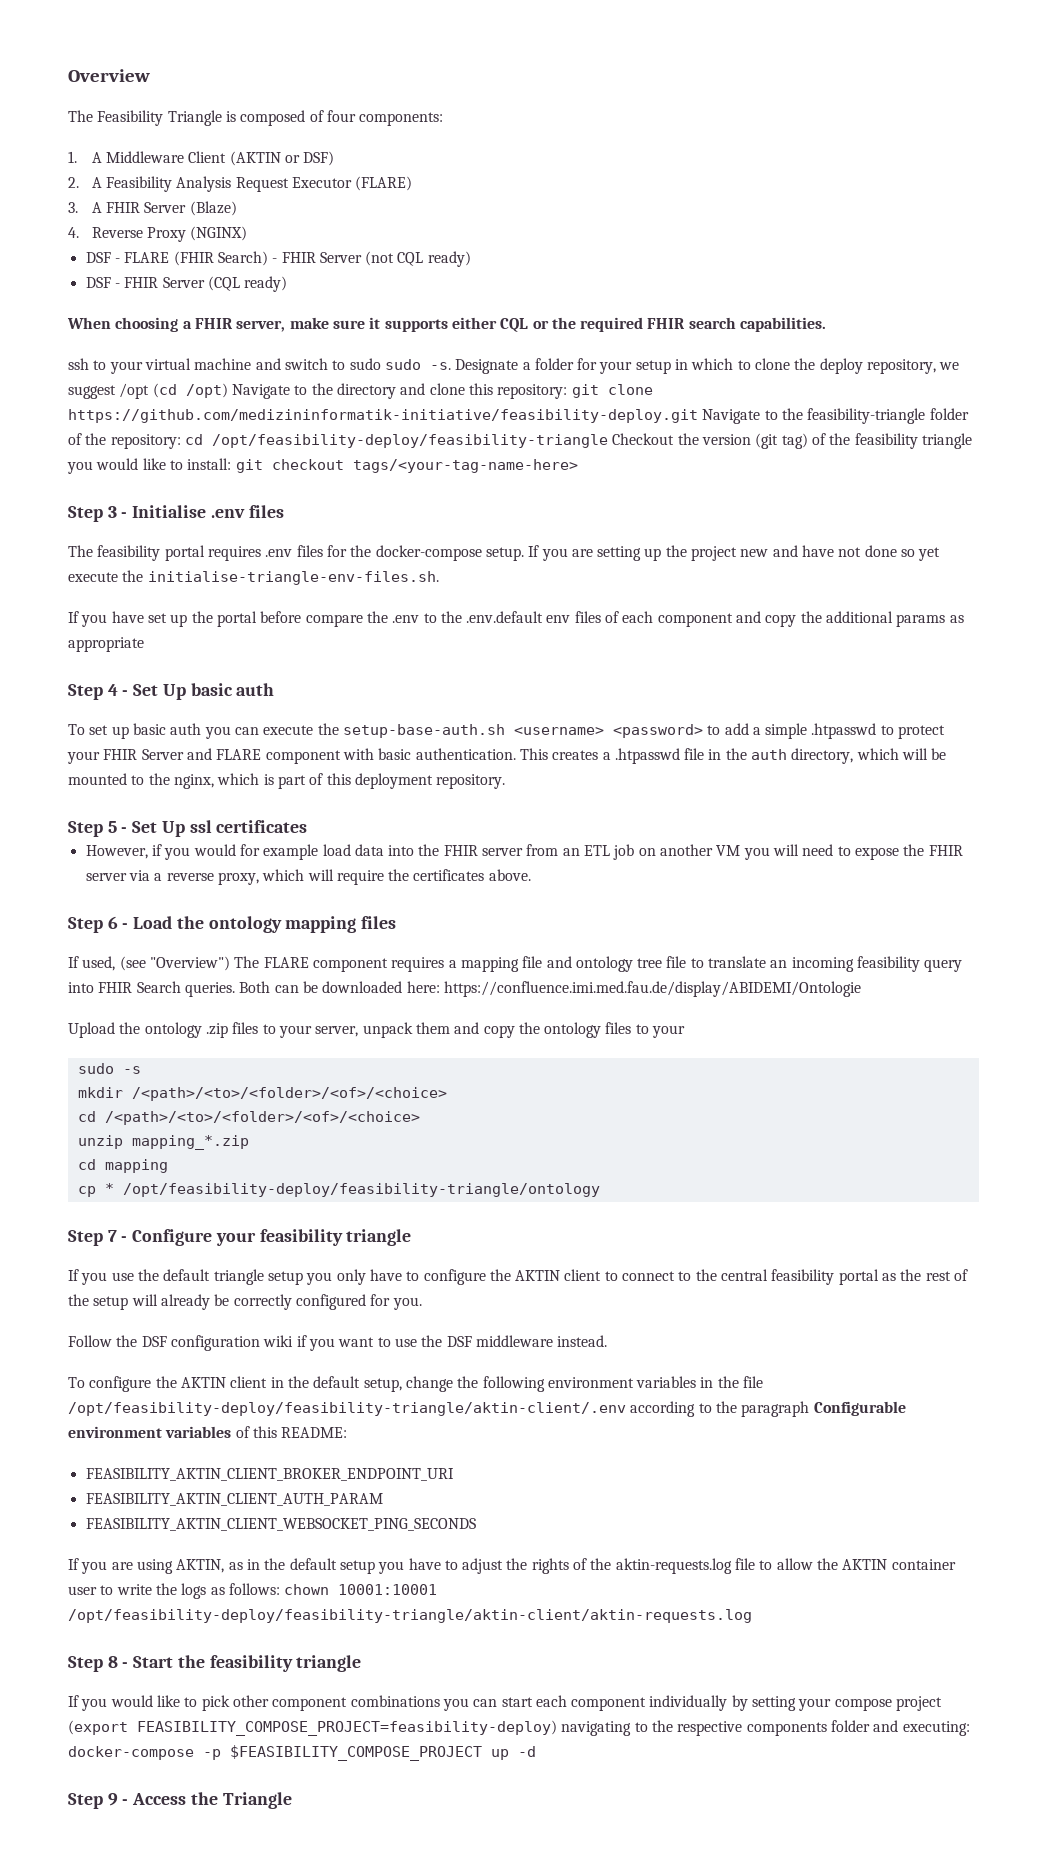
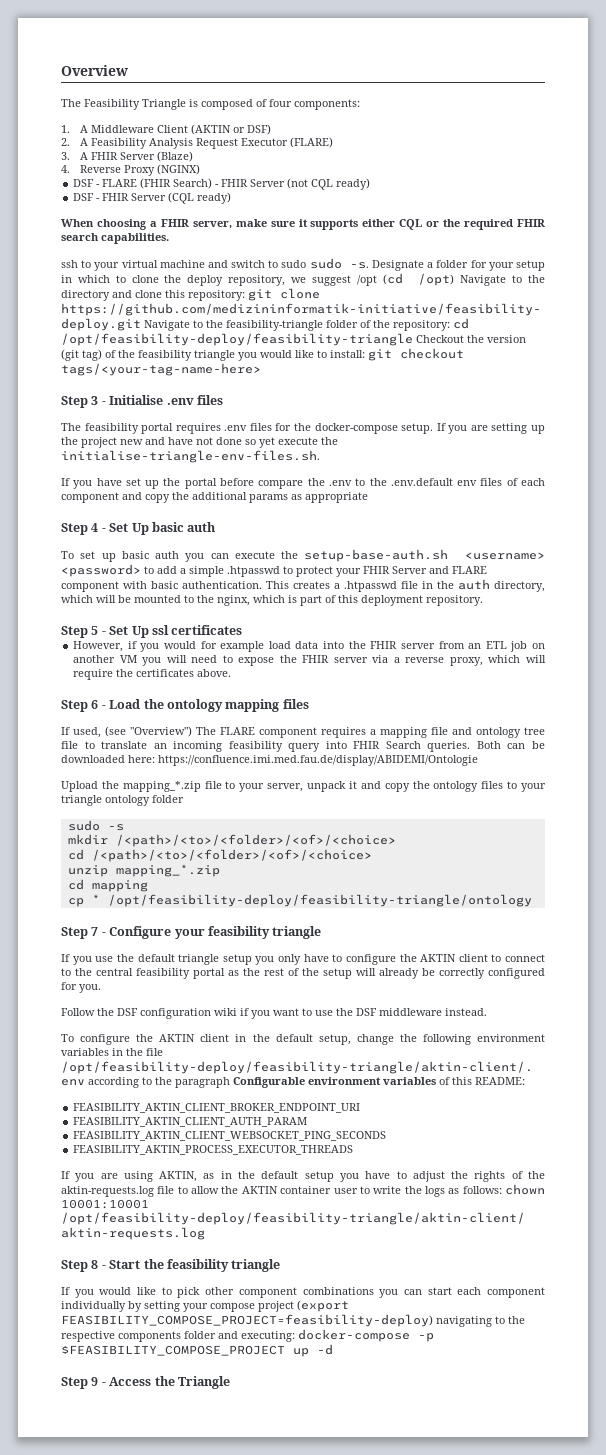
- Upload the ontology .zip files to your server, unpack them and copy the ontology files to your
+ Upload the mapping_*.zip file to your server, unpack it and copy the ontology files to your triangle ontology folder
+ FEASIBILITY_AKTIN_PROCESS_EXECUTOR_THREADS

